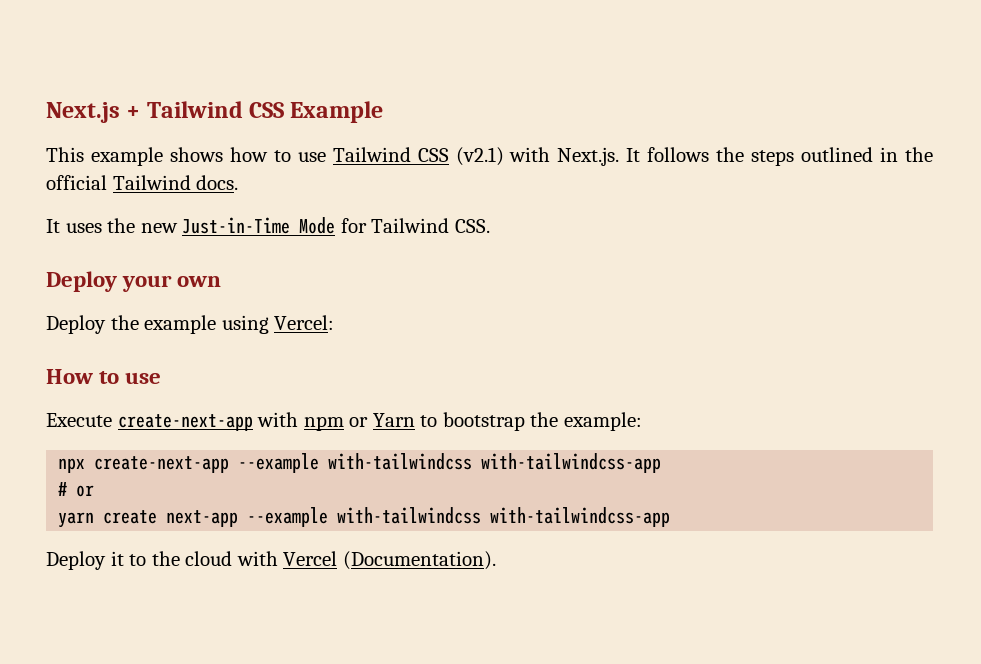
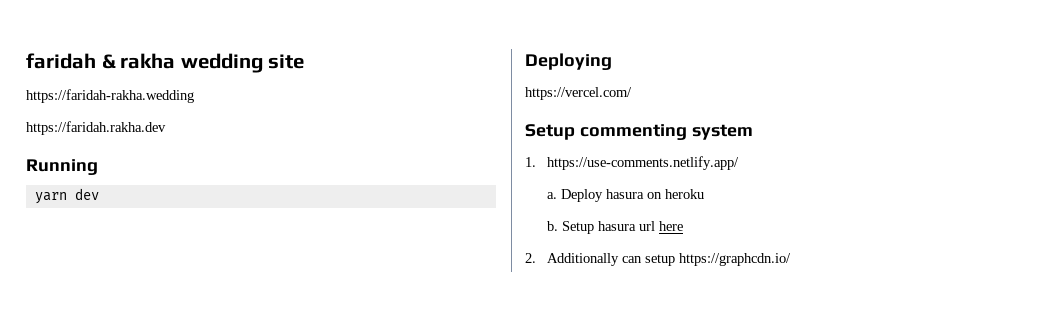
- Next.js + Tailwind CSS Example
- This example shows how to use Tailwind CSS (v2.1) with Next.js. It follows the steps outlined in the official Tailwind docs.
- It uses the new Just-in-Time Mode for Tailwind CSS.
- Deploy your own
- Deploy the example using Vercel:
- How to use
- Execute create-next-app with npm or Yarn to bootstrap the example:
- npx create-next-app --example with-tailwindcss with-tailwindcss-app
- # or
- yarn create next-app --example with-tailwindcss with-tailwindcss-app
- Deploy it to the cloud with Vercel (Documentation).
+ faridah & rakha wedding site
+ https://faridah-rakha.wedding
+ https://faridah.rakha.dev
+ Running
+ yarn dev
+ Deploying
+ https://vercel.com/
+ Setup commenting system
+ 1. https://use-comments.netlify.app/
+ a. Deploy hasura on heroku
+ b. Setup hasura url here
+ 2. Additionally can setup https://graphcdn.io/

